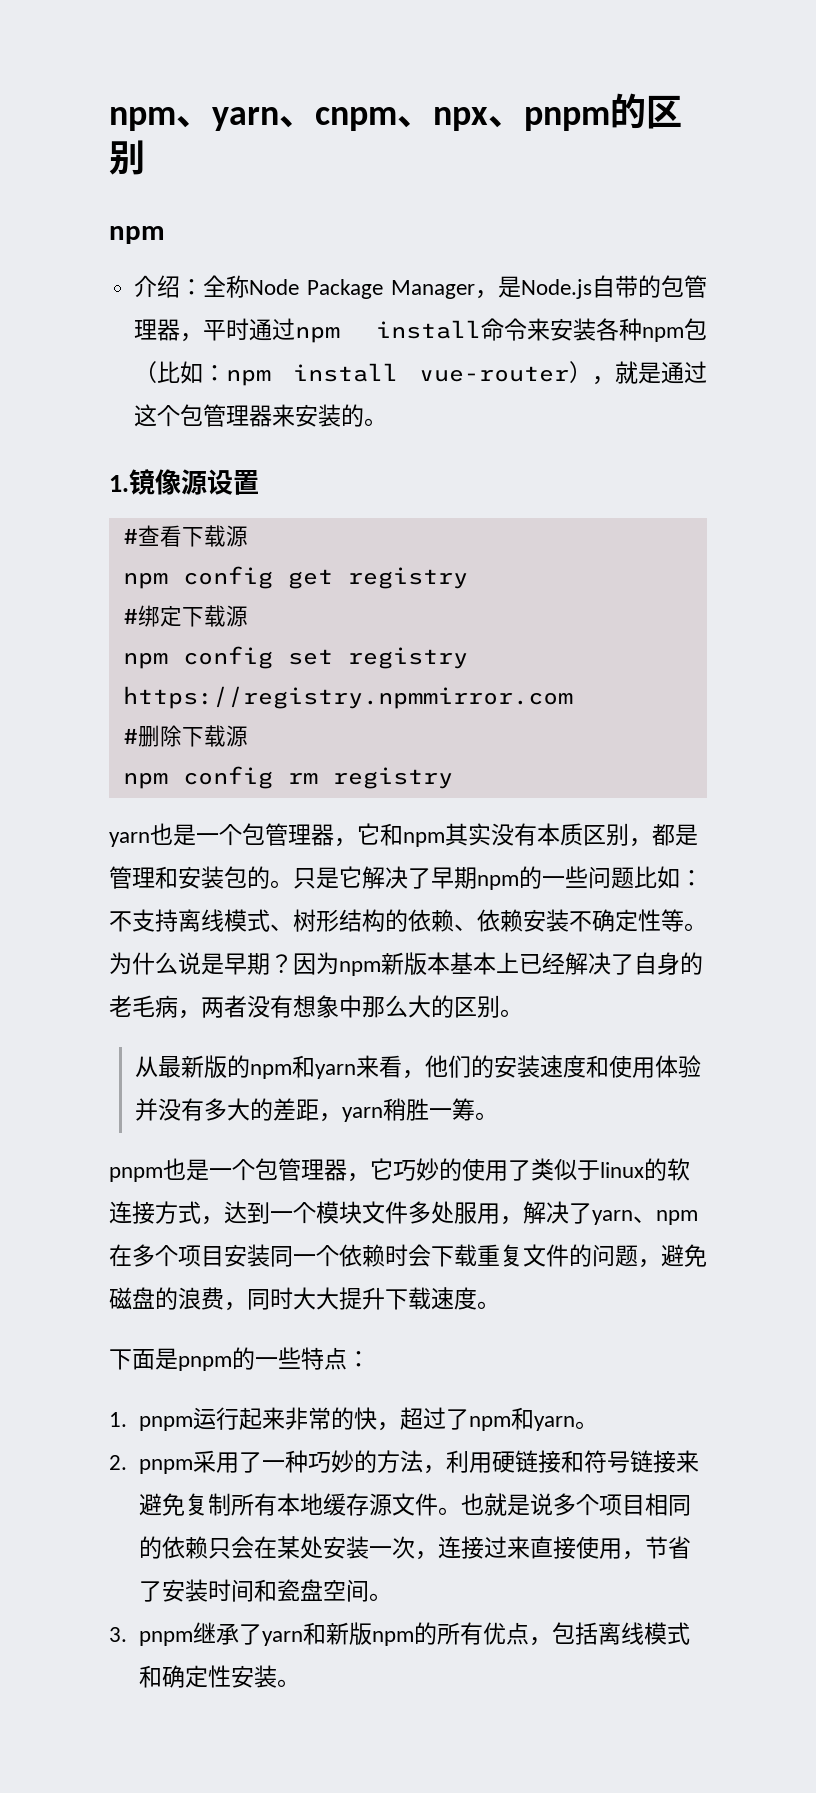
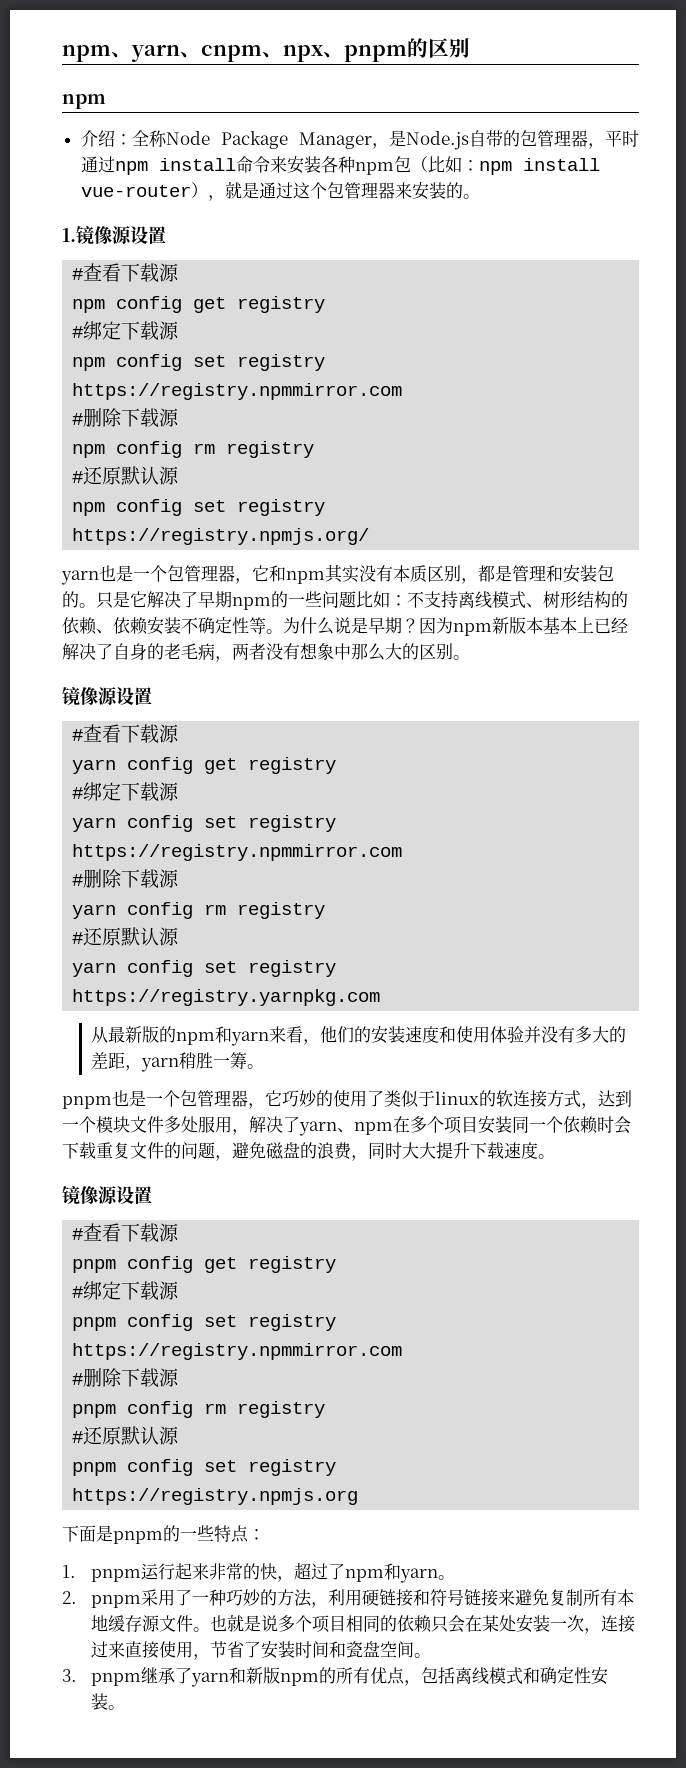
  npm config rm registry
+ #还原默认源
+ npm config set registry https://registry.npmjs.org/
  因为npm新版本基本上已经解决了自身的老毛病，两者没有想象中那么大的区别。
+ 镜像源设置
+ #查看下载源
+ yarn config get registry
+ #绑定下载源
+ yarn config set registry https://registry.npmmirror.com
+ #删除下载源
+ yarn config rm registry
+ #还原默认源
+ yarn config set registry https://registry.yarnpkg.com
  pnpm也是一个包管理器，它巧妙的使用了类似于linux的软连接方式，达到一个模块文件多处服用，解决了yarn、npm在多个项目安装同一个依赖时会下载重复文件的问题，避免磁盘的浪费，同时大大提升下载速度。
+ 镜像源设置
+ #查看下载源
+ pnpm config get registry
+ #绑定下载源
+ pnpm config set registry https://registry.npmmirror.com
+ #删除下载源
+ pnpm config rm registry
+ #还原默认源
+ pnpm config set registry https://registry.npmjs.org

